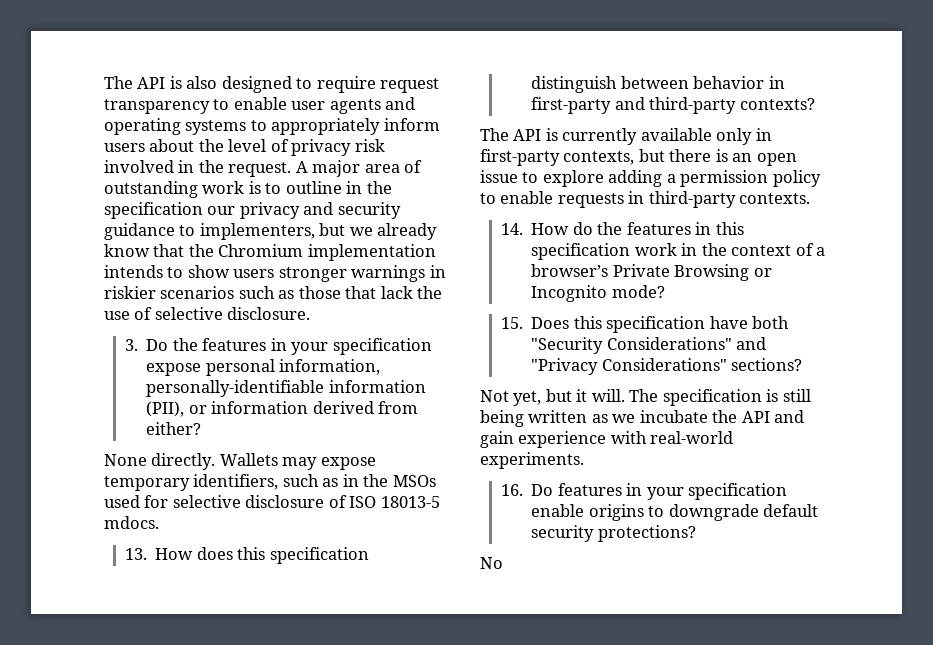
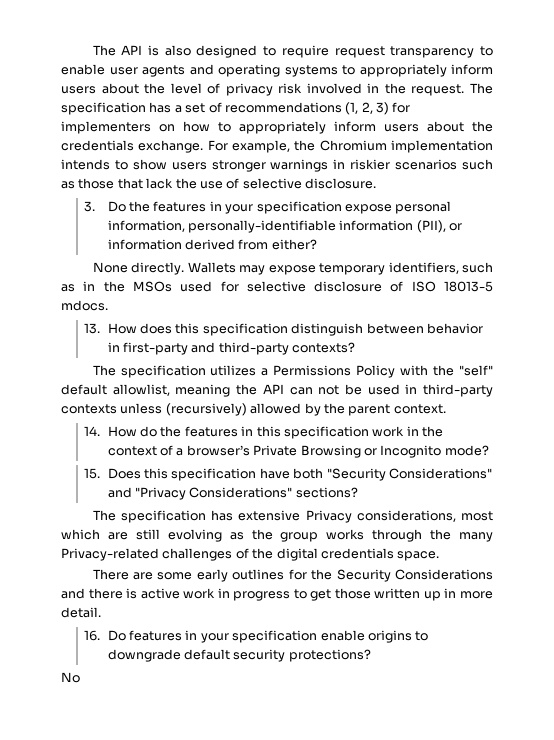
- A major area of outstanding work is to outline in the specification our privacy and security guidance to implementers, but we already know that the Chromium implementation intends to show users stronger warnings in riskier scenarios such as those that lack the use of selective disclosure.
+ The specification has a set of recommendations (1, 2, 3) for implementers on how to appropriately inform users about the credentials exchange. For example, the Chromium implementation intends to show users stronger warnings in riskier scenarios such as those that lack the use of selective disclosure.
- The API is currently available only in first-party contexts, but there is an open issue to explore adding a permission policy to enable requests in third-party contexts.
+ The specification utilizes a Permissions Policy with the "self" default allowlist, meaning the API can not be used in third-party contexts unless (recursively) allowed by the parent context.
- Not yet, but it will. The specification is still being written as we incubate the API and gain experience with real-world experiments.
+ The specification has extensive Privacy considerations, most which are still evolving as the group works through the many Privacy-related challenges of the digital credentials space.
+ There are some early outlines for the Security Considerations and there is active work in progress to get those written up in more detail.

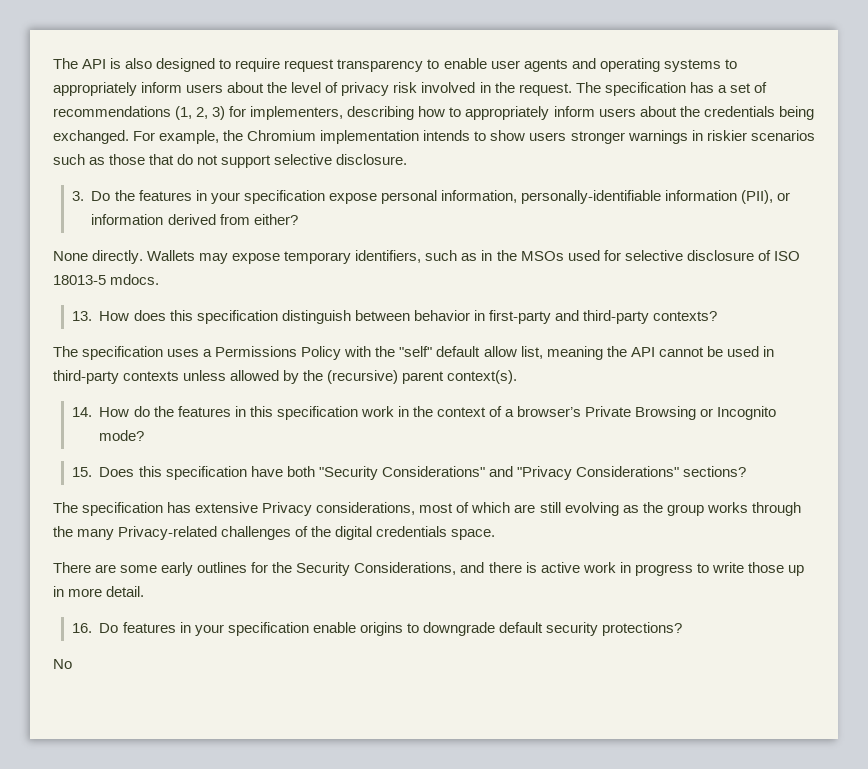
- The specification has a set of recommendations (1, 2, 3) for implementers on how to appropriately inform users about the credentials exchange.
+ The specification has a set of recommendations (1, 2, 3) for implementers, describing how to appropriately inform users about the credentials being exchanged.
- For example, the Chromium implementation intends to show users stronger warnings in riskier scenarios such as those that lack the use of selective disclosure.
+ For example, the Chromium implementation intends to show users stronger warnings in riskier scenarios such as those that do not support selective disclosure.
- The specification utilizes a Permissions Policy with the "self" default allowlist, meaning the API can not be used in third-party contexts unless (recursively) allowed by the parent context.
+ The specification uses a Permissions Policy with the "self" default allow list, meaning the API cannot be used in third-party contexts unless allowed by the (recursive) parent context(s).
- The specification has extensive Privacy considerations, most which are still evolving as the group works through the many Privacy-related challenges of the digital credentials space.
+ The specification has extensive Privacy considerations, most of which are still evolving as the group works through the many Privacy-related challenges of the digital credentials space.
- There are some early outlines for the Security Considerations and there is active work in progress to get those written up in more detail.
+ There are some early outlines for the Security Considerations, and there is active work in progress to write those up in more detail.

